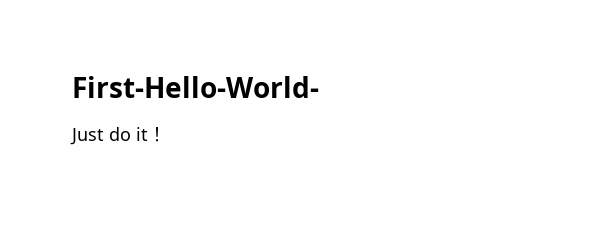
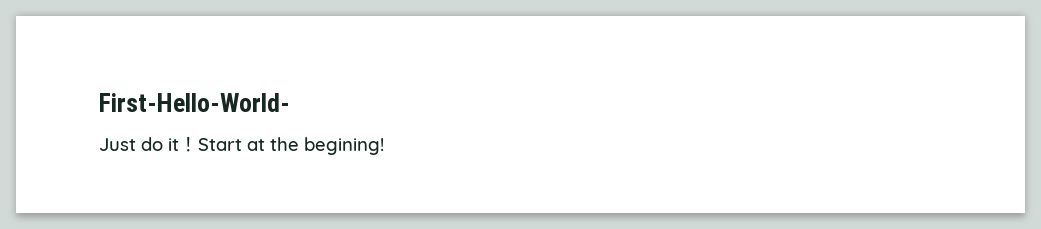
+ Start at the begining!

